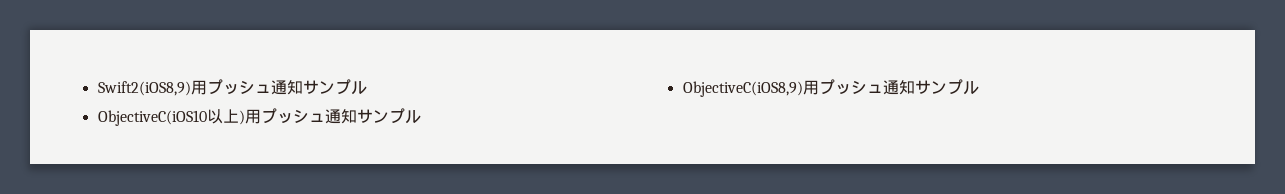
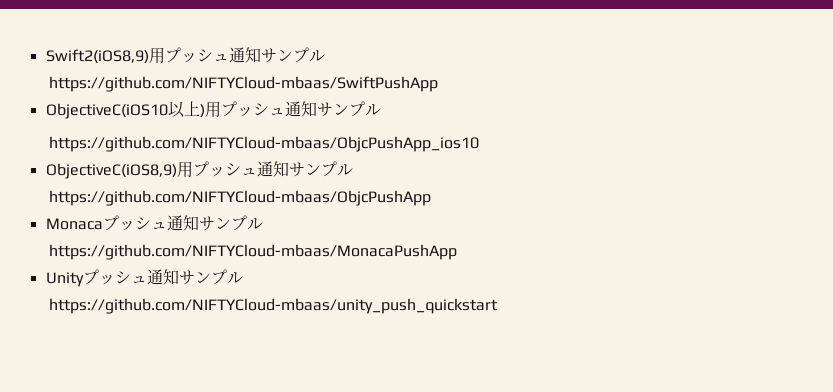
+ https://github.com/NIFTYCloud-mbaas/SwiftPushApp
+ https://github.com/NIFTYCloud-mbaas/ObjcPushApp_ios10
+ https://github.com/NIFTYCloud-mbaas/ObjcPushApp
+ Monacaプッシュ通知サンプル
+ https://github.com/NIFTYCloud-mbaas/MonacaPushApp
+ Unityプッシュ通知サンプル
+ https://github.com/NIFTYCloud-mbaas/unity_push_quickstart

